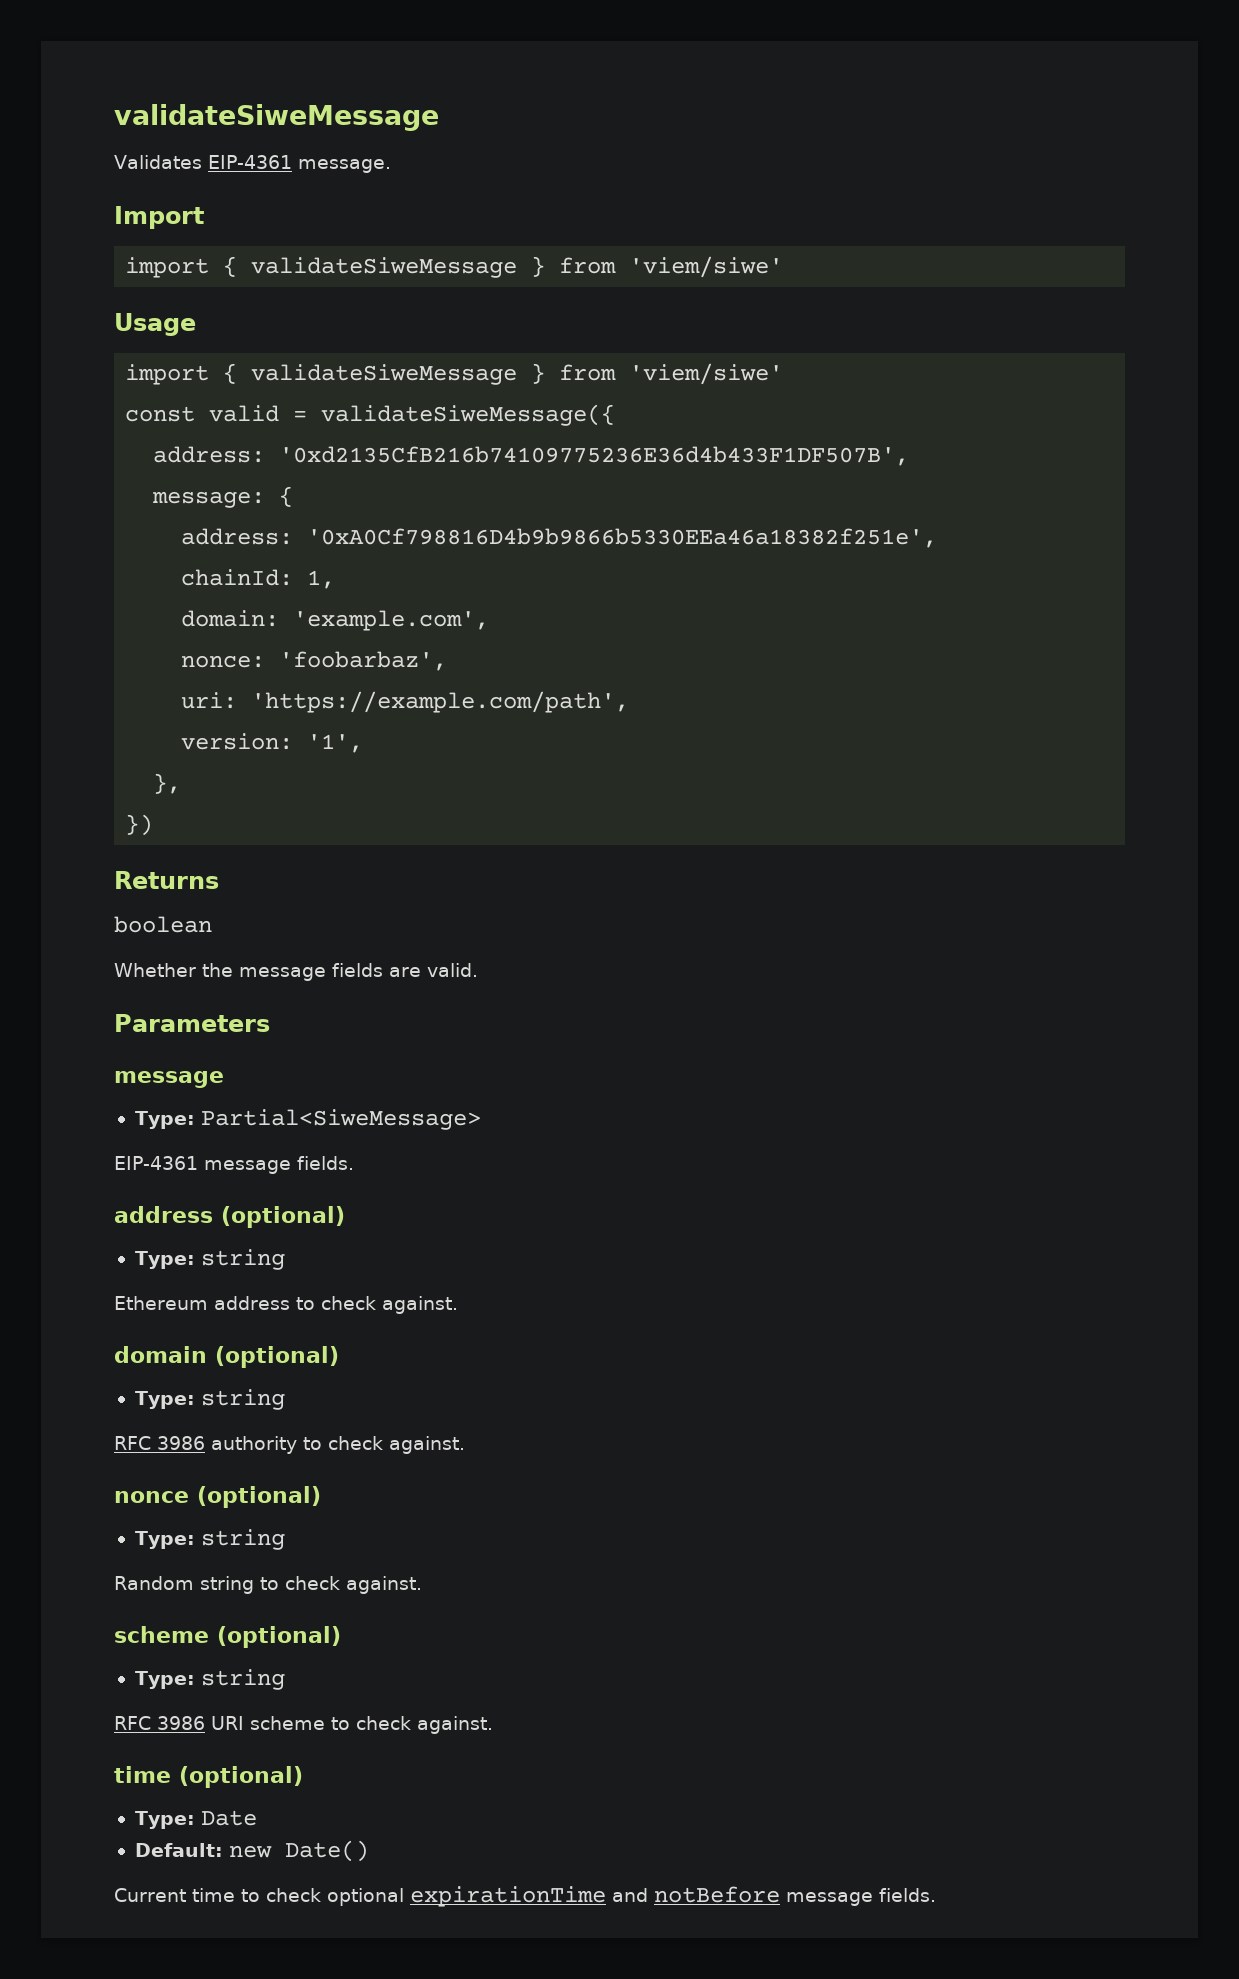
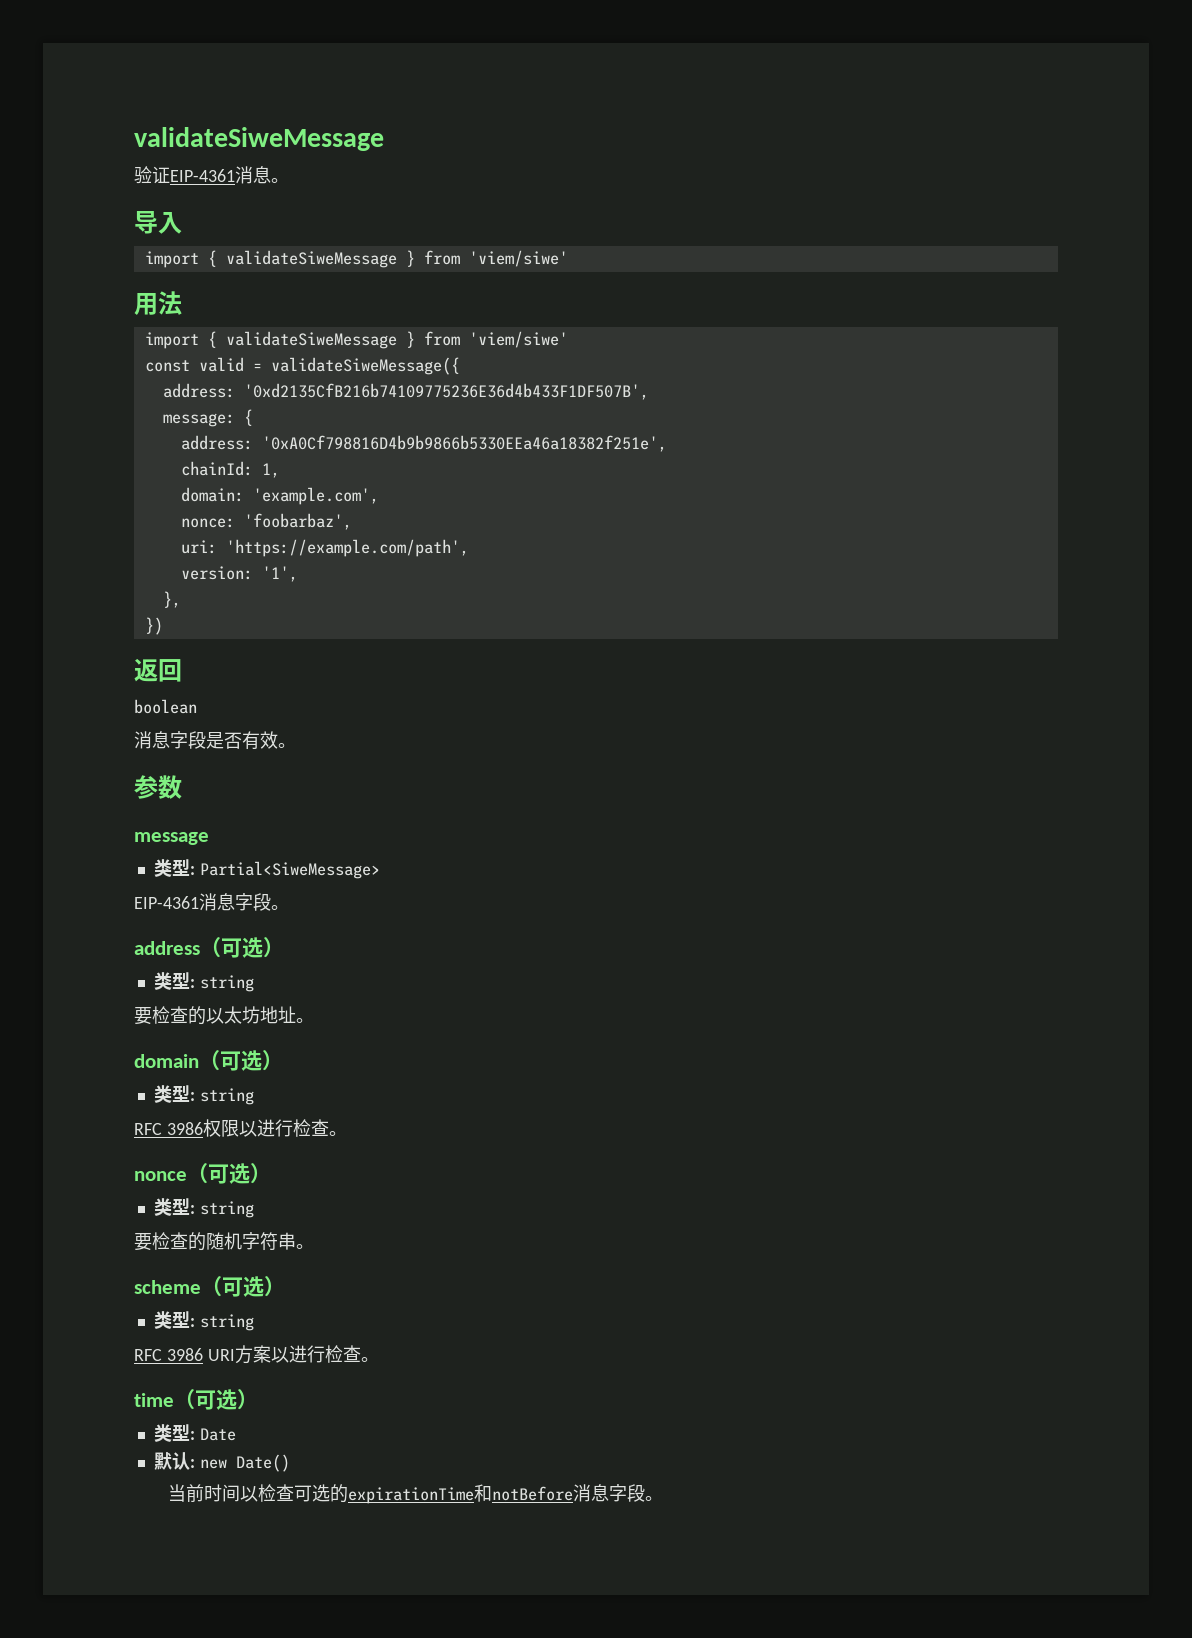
- Validates EIP-4361 message.
- Import
+ 验证EIP-4361消息。
+ 导入
  import { validateSiweMessage } from 'viem/siwe'
- Usage
+ 用法
- Returns
+ 返回
- Whether the message fields are valid.
- Parameters
+ 消息字段是否有效。
+ 参数
- Type: Partial<SiweMessage>
+ 类型: Partial<SiweMessage>
- EIP-4361 message fields.
- address (optional)
- Type: string
- Ethereum address to check against.
- domain (optional)
- Type: string
- RFC 3986 authority to check against.
- nonce (optional)
- Type: string
- Random string to check against.
- scheme (optional)
- Type: string
- RFC 3986 URI scheme to check against.
- time (optional)
- Type: Date
+ EIP-4361消息字段。
+ address（可选）
+ 类型: string
+ 要检查的以太坊地址。
+ domain（可选）
+ 类型: string
+ RFC 3986权限以进行检查。
+ nonce（可选）
+ 类型: string
+ 要检查的随机字符串。
+ scheme（可选）
+ 类型: string
+ RFC 3986 URI方案以进行检查。
+ time（可选）
+ 类型: Date
- Default: new Date()
+ 默认: new Date()
- Current time to check optional expirationTime and notBefore message fields.
+ 当前时间以检查可选的expirationTime和notBefore消息字段。

